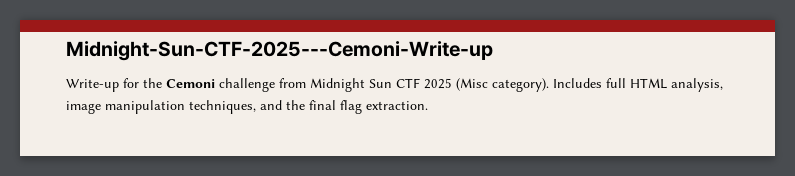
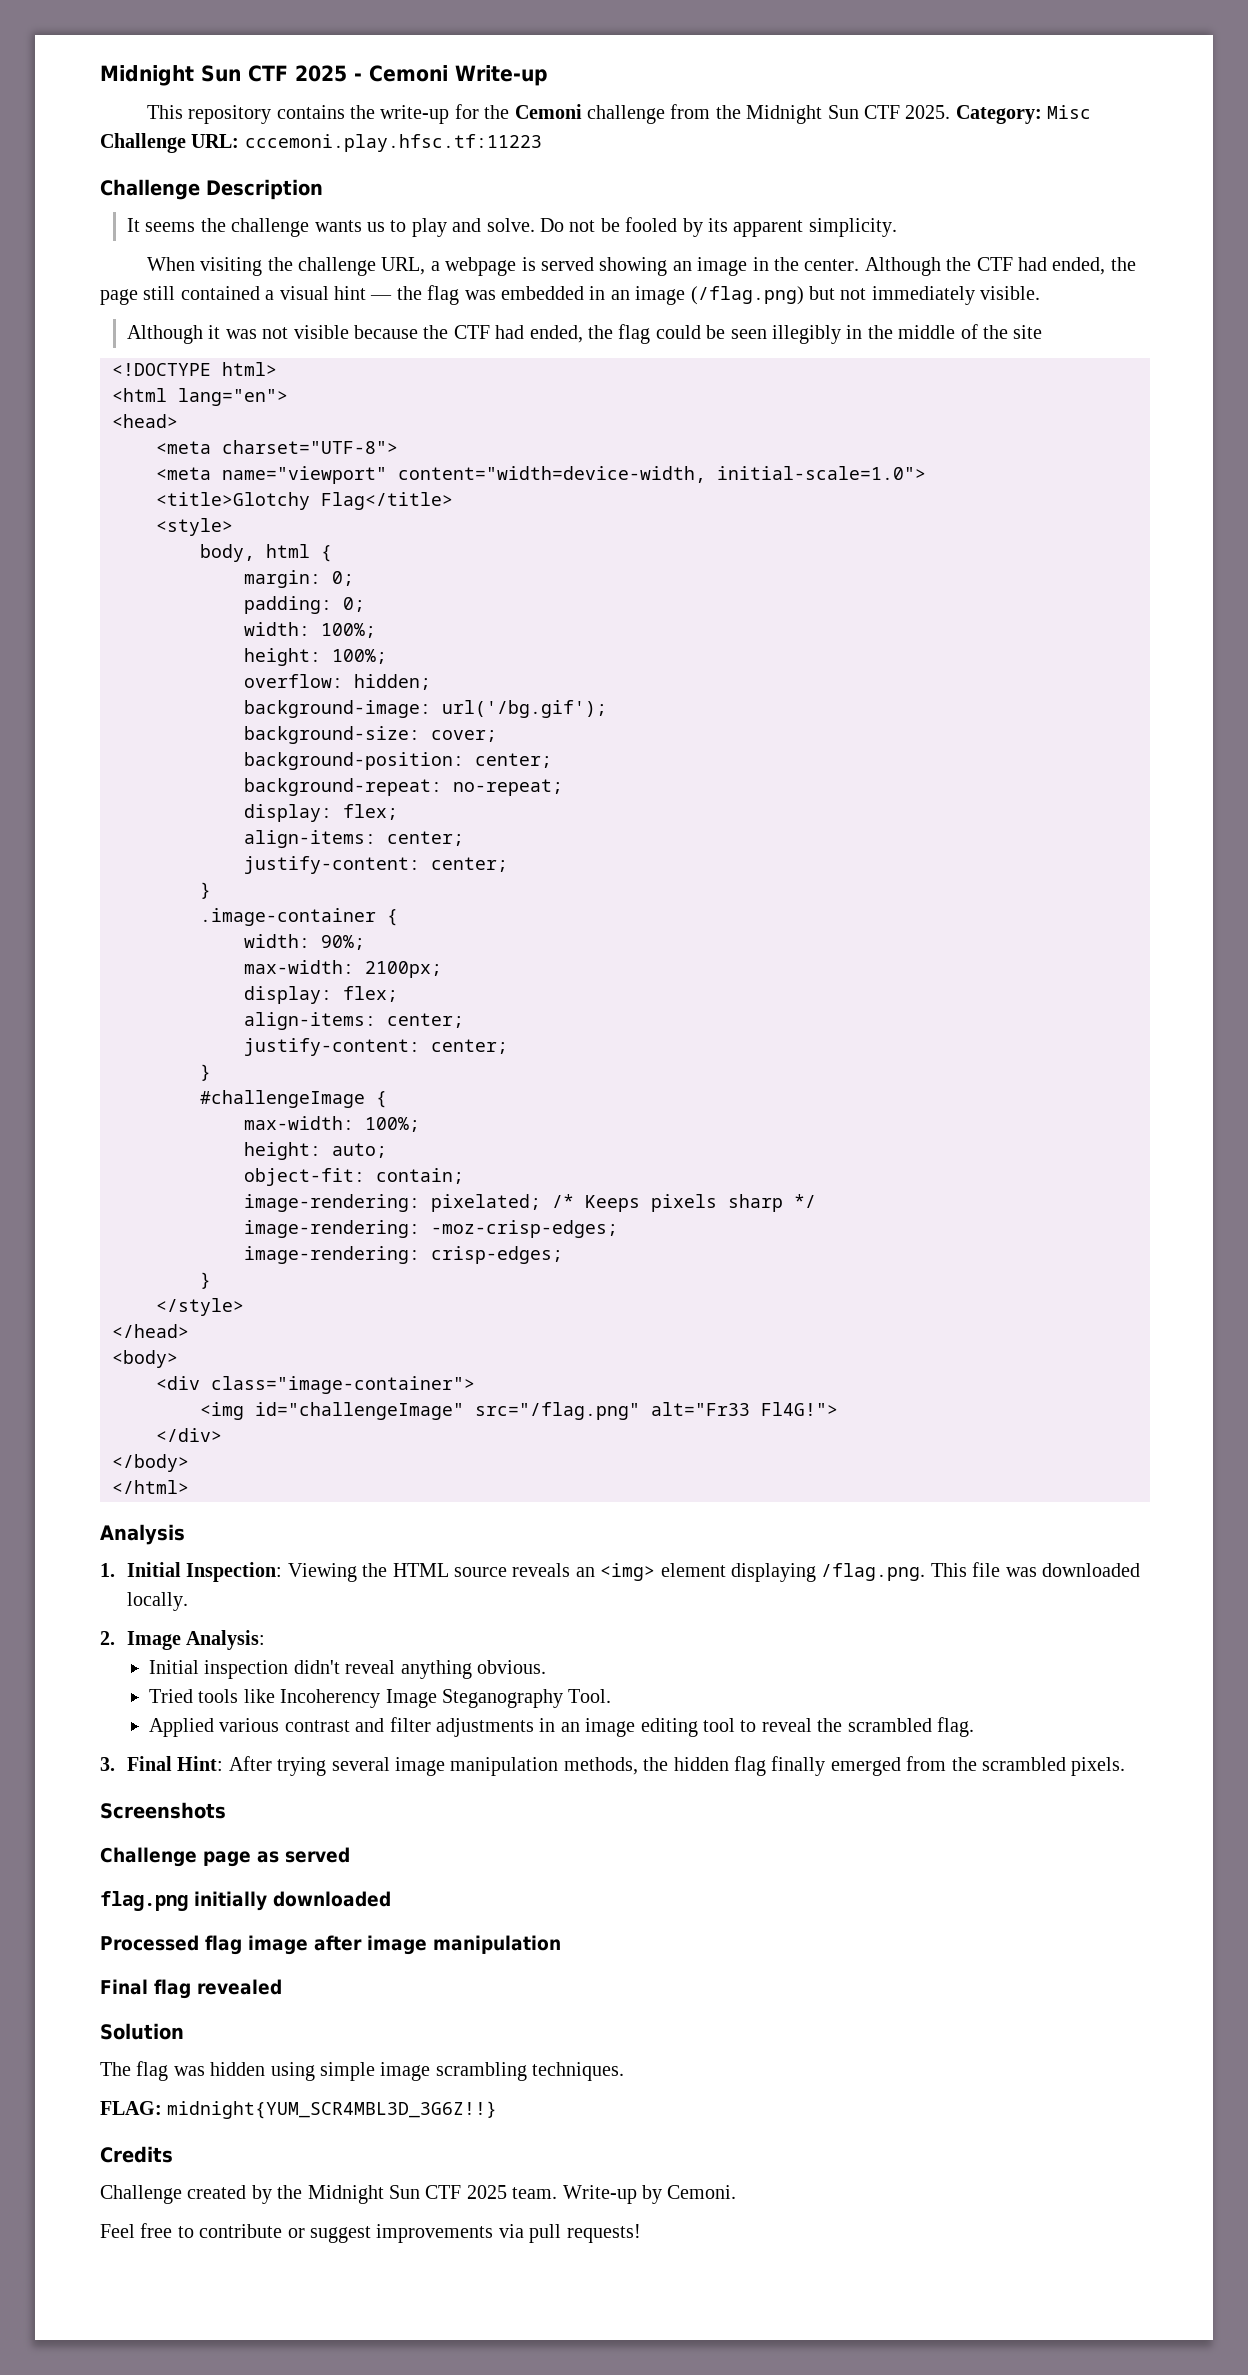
- Midnight-Sun-CTF-2025---Cemoni-Write-up
- Write-up for the Cemoni challenge from Midnight Sun CTF 2025 (Misc category). Includes full HTML analysis, image manipulation techniques, and the final flag extraction.
+ Midnight Sun CTF 2025 - Cemoni Write-up
+ This repository contains the write-up for the Cemoni challenge from the Midnight Sun CTF 2025. Category: Misc Challenge URL: cccemoni.play.hfsc.tf:11223
+ Challenge Description
+ It seems the challenge wants us to play and solve. Do not be fooled by its apparent simplicity.
+ When visiting the challenge URL, a webpage is served showing an image in the center. Although the CTF had ended, the page still contained a visual hint — the flag was embedded in an image (/flag.png) but not immediately visible.
+ Although it was not visible because the CTF had ended, the flag could be seen illegibly in the middle of the site
+ <!DOCTYPE html>
+ <html lang="en">
+ <head>
+ <meta charset="UTF-8">
+ <meta name="viewport" content="width=device-width, initial-scale=1.0">
+ <title>Glotchy Flag</title>
+ <style>
+ body, html {
+ margin: 0;
+ padding: 0;
+ width: 100%;
+ height: 100%;
+ overflow: hidden;
+ background-image: url('/bg.gif');
+ background-size: cover;
+ background-position: center;
+ background-repeat: no-repeat;
+ display: flex;
+ align-items: center;
+ justify-content: center;
+ }
+ .image-container {
+ width: 90%;
+ max-width: 2100px;
+ display: flex;
+ align-items: center;
+ justify-content: center;
+ }
+ #challengeImage {
+ max-width: 100%;
+ height: auto;
+ object-fit: contain;
+ image-rendering: pixelated; /* Keeps pixels sharp */
+ image-rendering: -moz-crisp-edges;
+ image-rendering: crisp-edges;
+ }
+ </style>
+ </head>
+ <body>
+ <div class="image-container">
+ <img id="challengeImage" src="/flag.png" alt="Fr33 Fl4G!">
+ </div>
+ </body>
+ </html>
+ Analysis
+ 1. Initial Inspection: Viewing the HTML source reveals an <img> element displaying /flag.png. This file was downloaded locally.
+ 2. Image Analysis:
+ Initial inspection didn't reveal anything obvious.
+ Tried tools like Incoherency Image Steganography Tool.
+ Applied various contrast and filter adjustments in an image editing tool to reveal the scrambled flag.
+ 3. Final Hint: After trying several image manipulation methods, the hidden flag finally emerged from the scrambled pixels.
+ Screenshots
+ Challenge page as served
+ flag.png initially downloaded
+ Processed flag image after image manipulation
+ Final flag revealed
+ Solution
+ The flag was hidden using simple image scrambling techniques.
+ FLAG: midnight{YUM_SCR4MBL3D_3G6Z!!}
+ Credits
+ Challenge created by the Midnight Sun CTF 2025 team. Write-up by Cemoni.
+ Feel free to contribute or suggest improvements via pull requests!

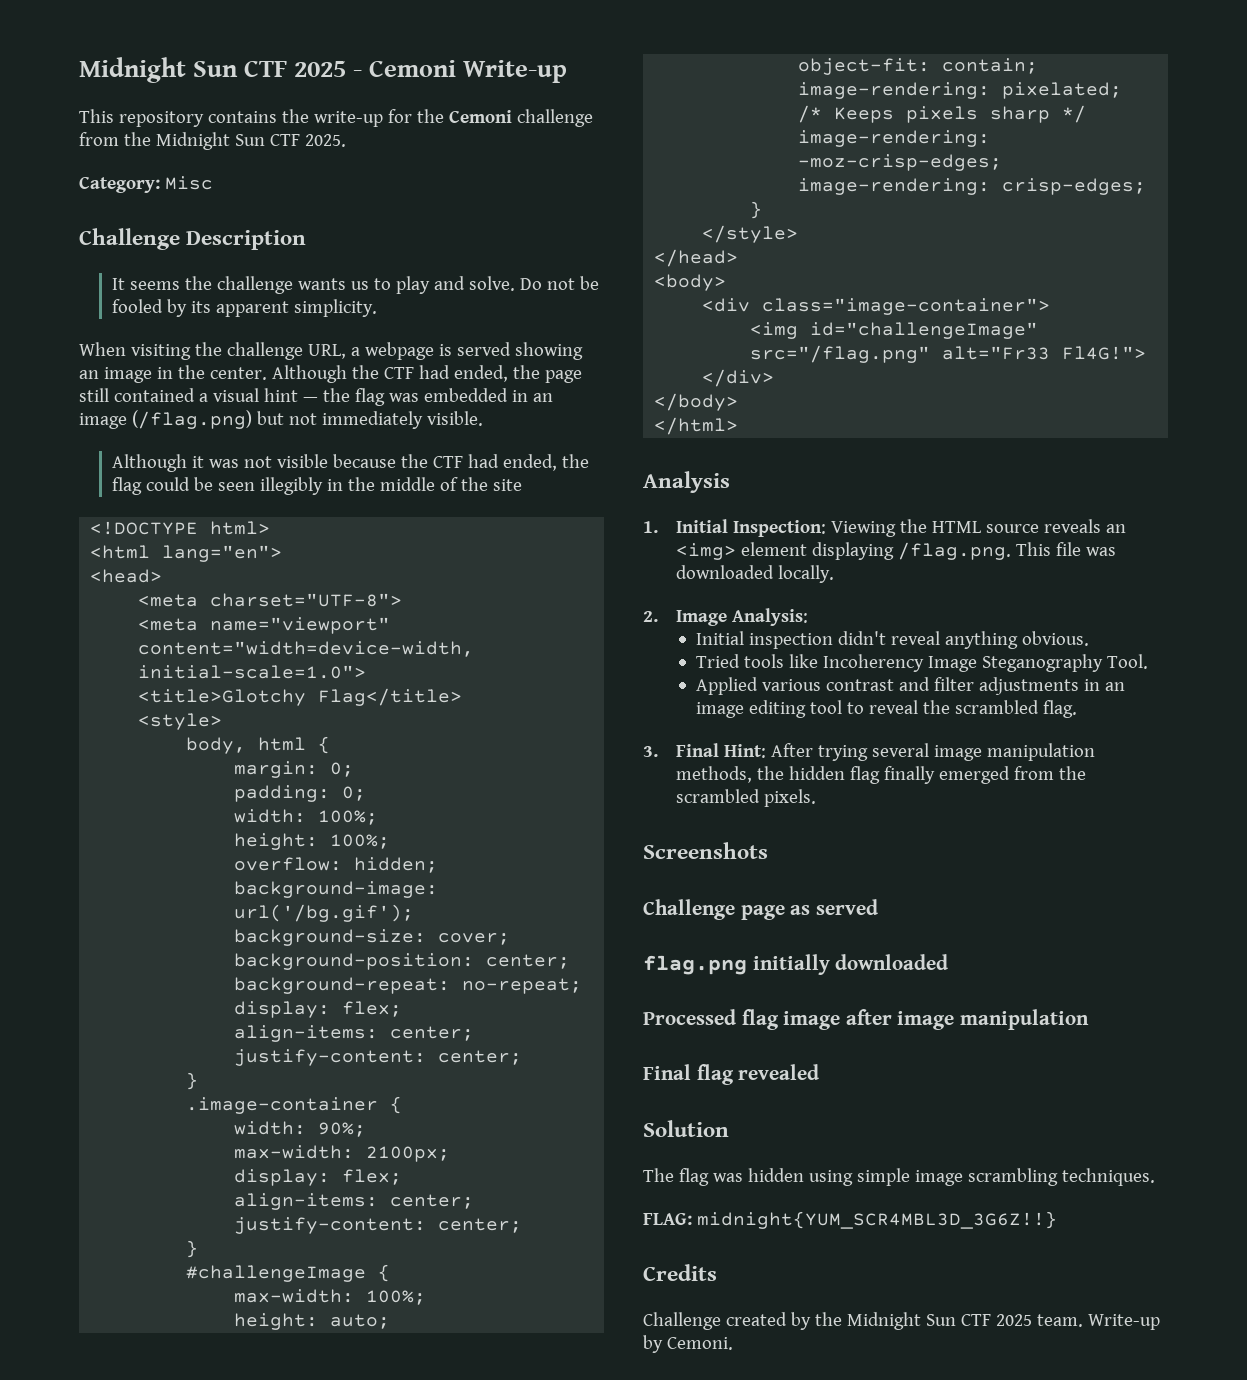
- This repository contains the write-up for the Cemoni challenge from the Midnight Sun CTF 2025. Category: Misc Challenge URL: cccemoni.play.hfsc.tf:11223
+ This repository contains the write-up for the Cemoni challenge from the Midnight Sun CTF 2025.
+ Category: Misc
- Feel free to contribute or suggest improvements via pull requests!

